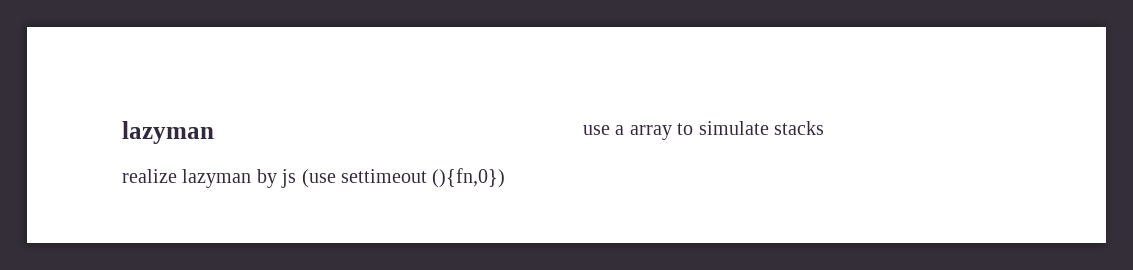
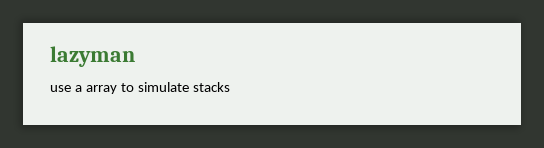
- realize lazyman by js (use settimeout (){fn,0}) use a array to simulate stacks
+ use a array to simulate stacks

